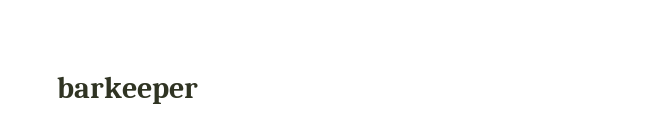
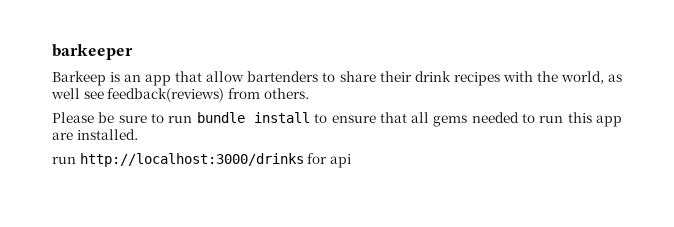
+ Barkeep is an app that allow bartenders to share their drink recipes with the world, as well see feedback(reviews) from others.
+ Please be sure to run bundle install to ensure that all gems needed to run this app are installed.
+ run http://localhost:3000/drinks for api

